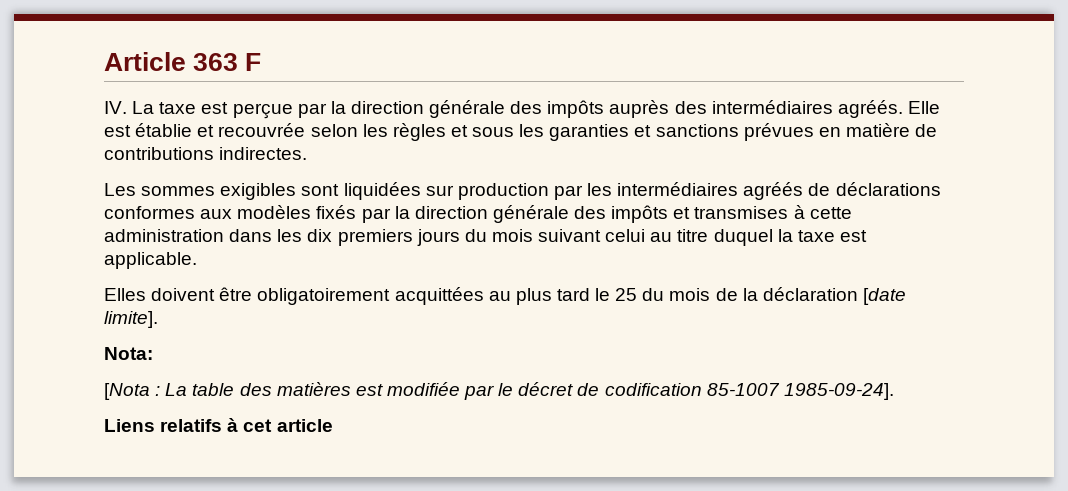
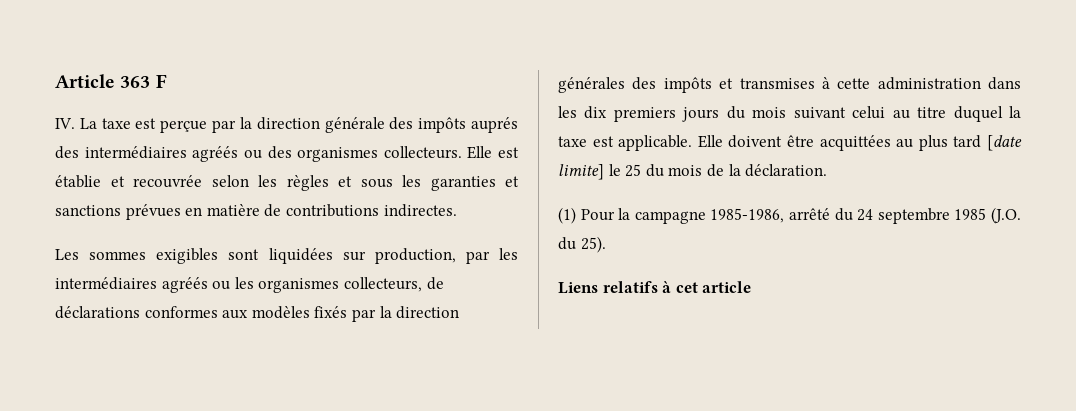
- IV. La taxe est perçue par la direction générale des impôts auprès des intermédiaires agréés.
+ IV. La taxe est perçue par la direction générale des impôts auprés des intermédiaires agréés ou des organismes collecteurs.
- Les sommes exigibles sont liquidées sur production par les intermédiaires agréés de déclarations conformes aux modèles fixés par la direction générale des impôts et transmises à cette administration dans les dix premiers jours du mois suivant celui au titre duquel la taxe est applicable.
- Elles doivent être obligatoirement acquittées au plus tard le 25 du mois de la déclaration [date limite].
- Nota:
- [Nota : La table des matières est modifiée par le décret de codification 85-1007 1985-09-24].
+ Les sommes exigibles sont liquidées sur production, par les intermédiaires agréés ou les organismes collecteurs, de déclarations conformes aux modèles fixés par la direction générales des impôts et transmises à cette administration dans les dix premiers jours du mois suivant celui au titre duquel la taxe est applicable. Elle doivent être acquittées au plus tard [date limite] le 25 du mois de la déclaration.
+ (1) Pour la campagne 1985-1986, arrêté du 24 septembre 1985 (J.O. du 25).

